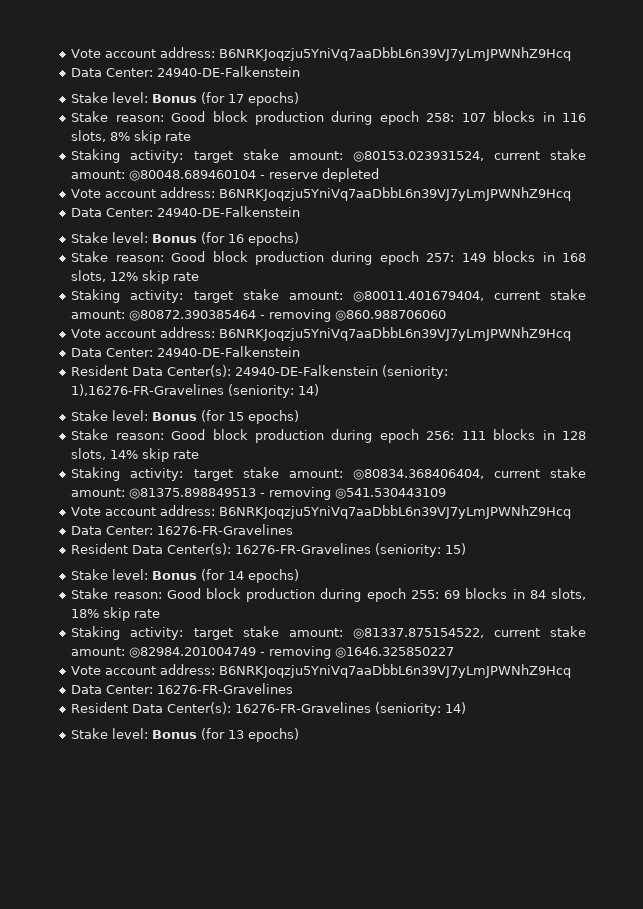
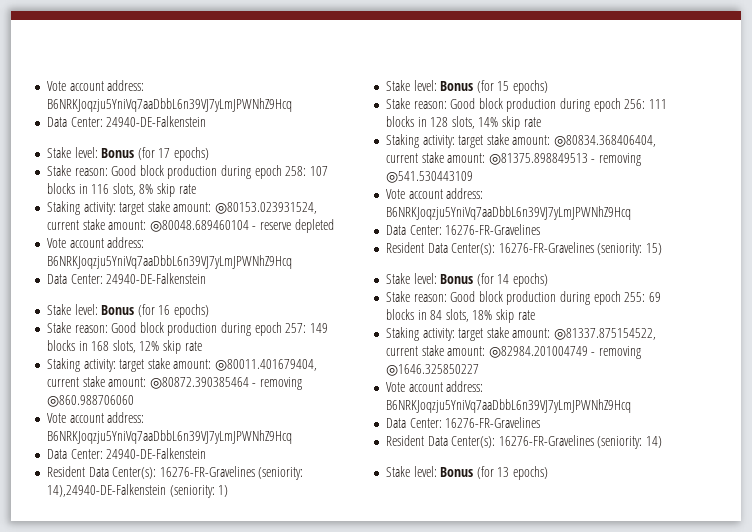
- Resident Data Center(s): 24940-DE-Falkenstein (seniority: 1),16276-FR-Gravelines (seniority: 14)
+ Resident Data Center(s): 16276-FR-Gravelines (seniority: 14),24940-DE-Falkenstein (seniority: 1)

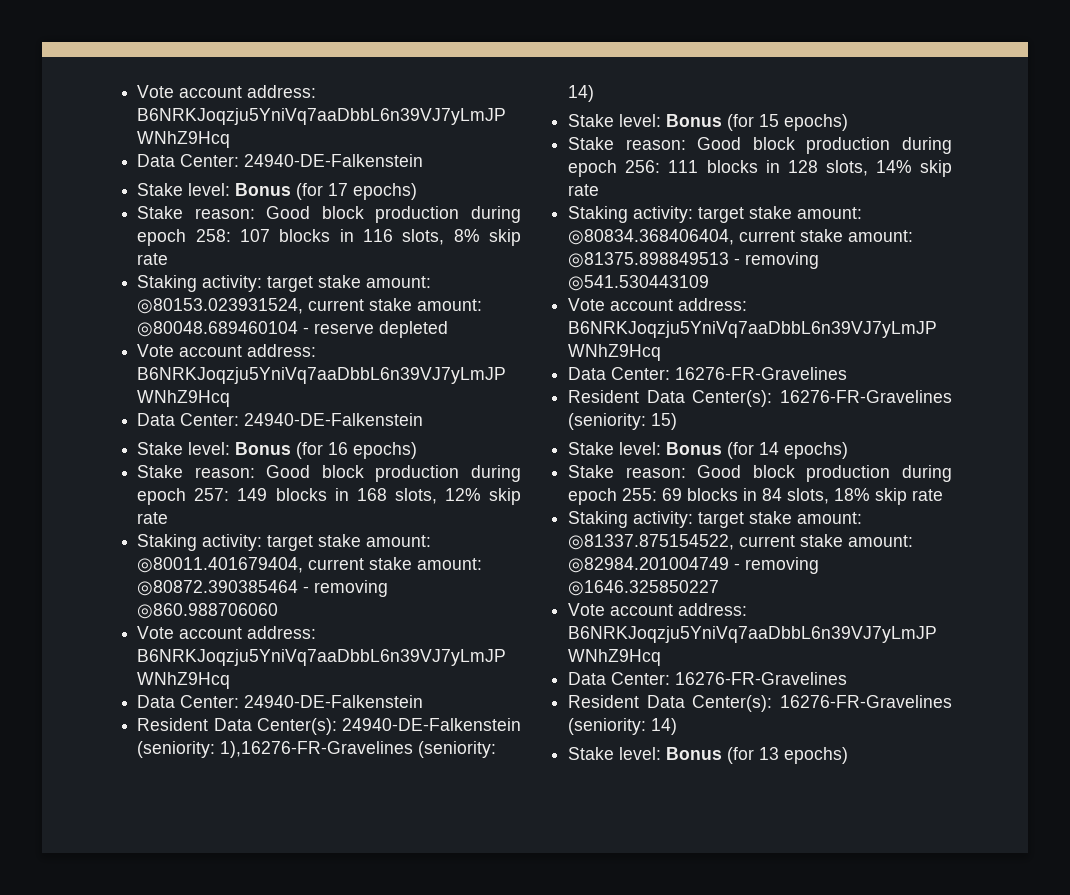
- Resident Data Center(s): 16276-FR-Gravelines (seniority: 14),24940-DE-Falkenstein (seniority: 1)
+ Resident Data Center(s): 24940-DE-Falkenstein (seniority: 1),16276-FR-Gravelines (seniority: 14)

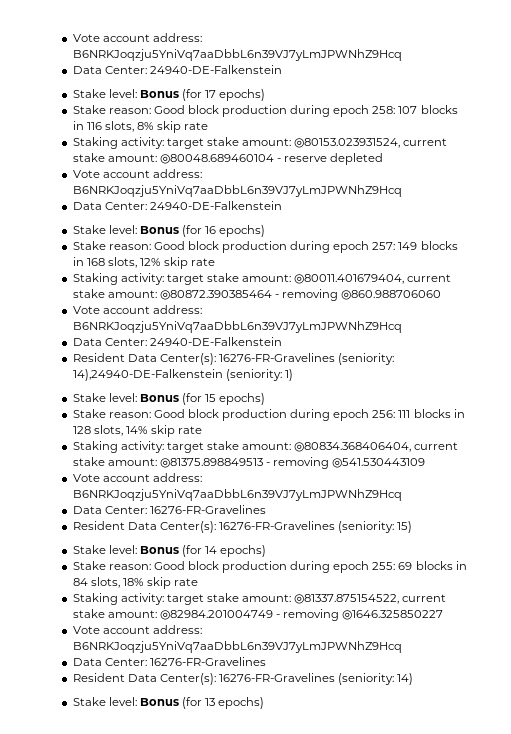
- Resident Data Center(s): 24940-DE-Falkenstein (seniority: 1),16276-FR-Gravelines (seniority: 14)
+ Resident Data Center(s): 16276-FR-Gravelines (seniority: 14),24940-DE-Falkenstein (seniority: 1)

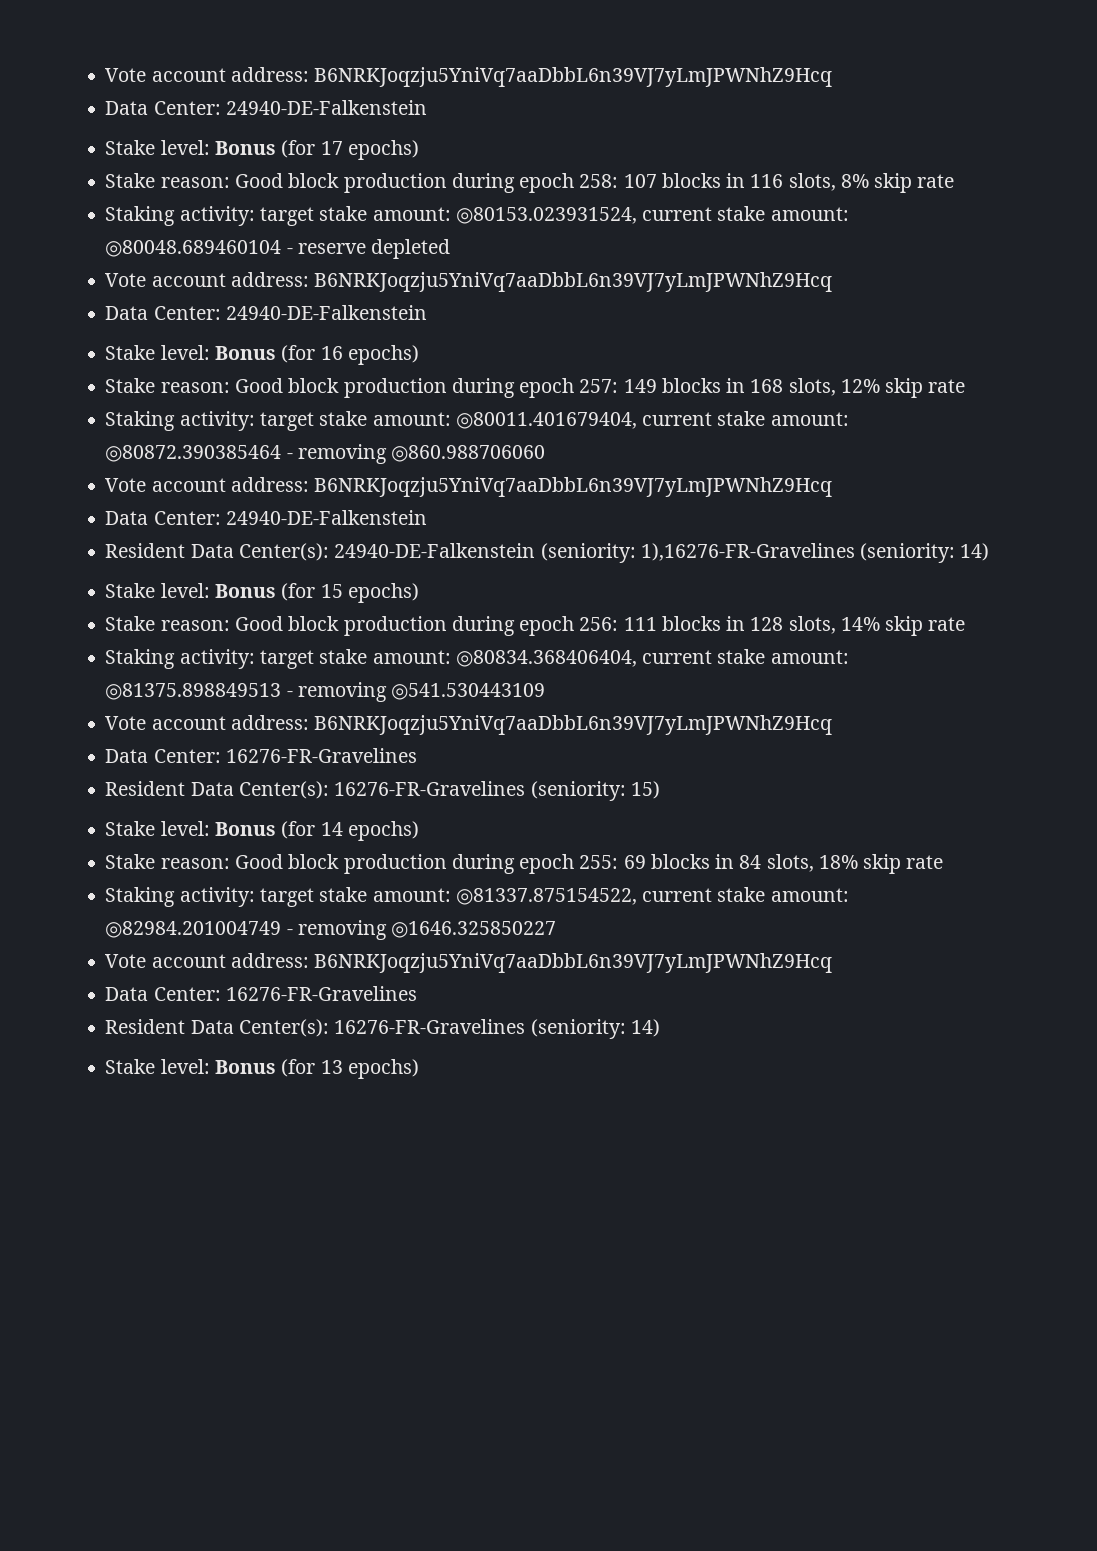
- Resident Data Center(s): 16276-FR-Gravelines (seniority: 14),24940-DE-Falkenstein (seniority: 1)
+ Resident Data Center(s): 24940-DE-Falkenstein (seniority: 1),16276-FR-Gravelines (seniority: 14)

